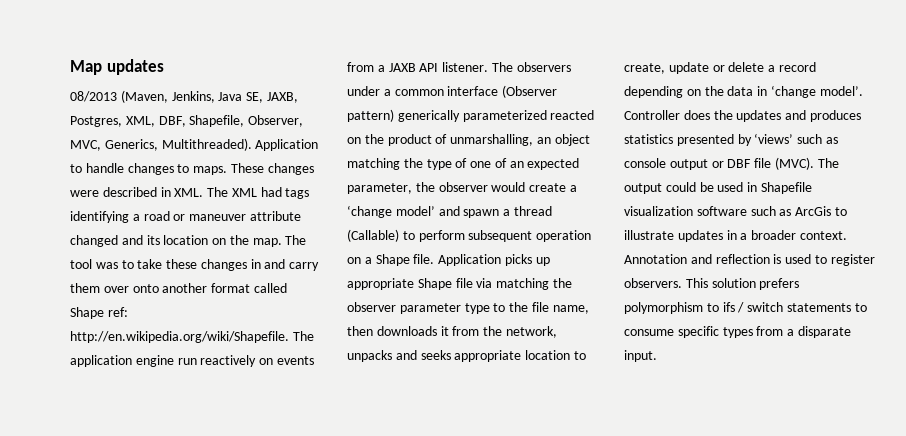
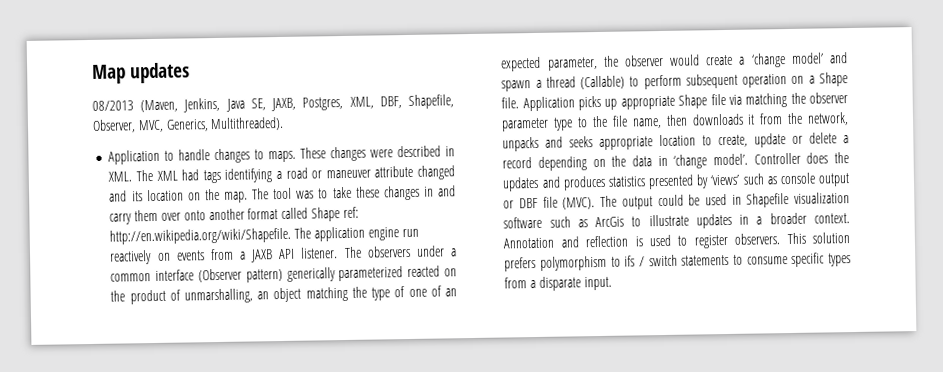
- 08/2013 (Maven, Jenkins, Java SE, JAXB, Postgres, XML, DBF, Shapefile, Observer, MVC, Generics, Multithreaded). Application to handle changes to maps.
+ 08/2013 (Maven, Jenkins, Java SE, JAXB, Postgres, XML, DBF, Shapefile, Observer, MVC, Generics, Multithreaded).
+ Application to handle changes to maps.

